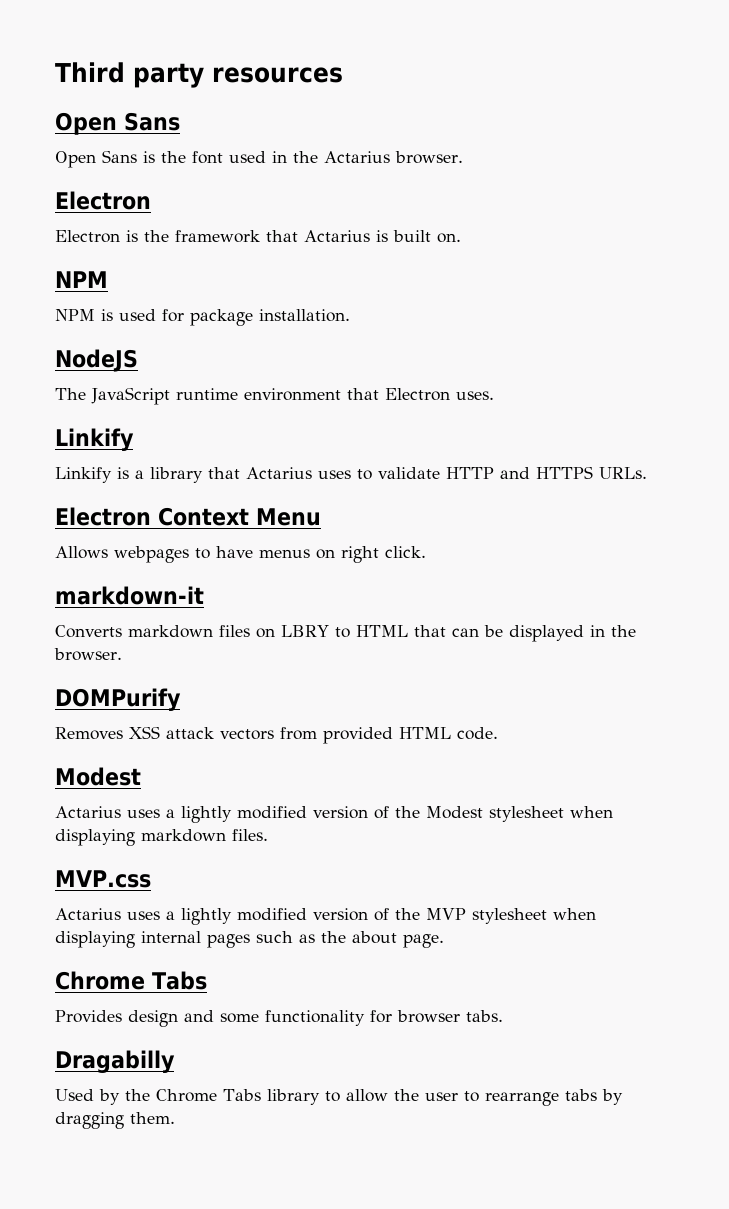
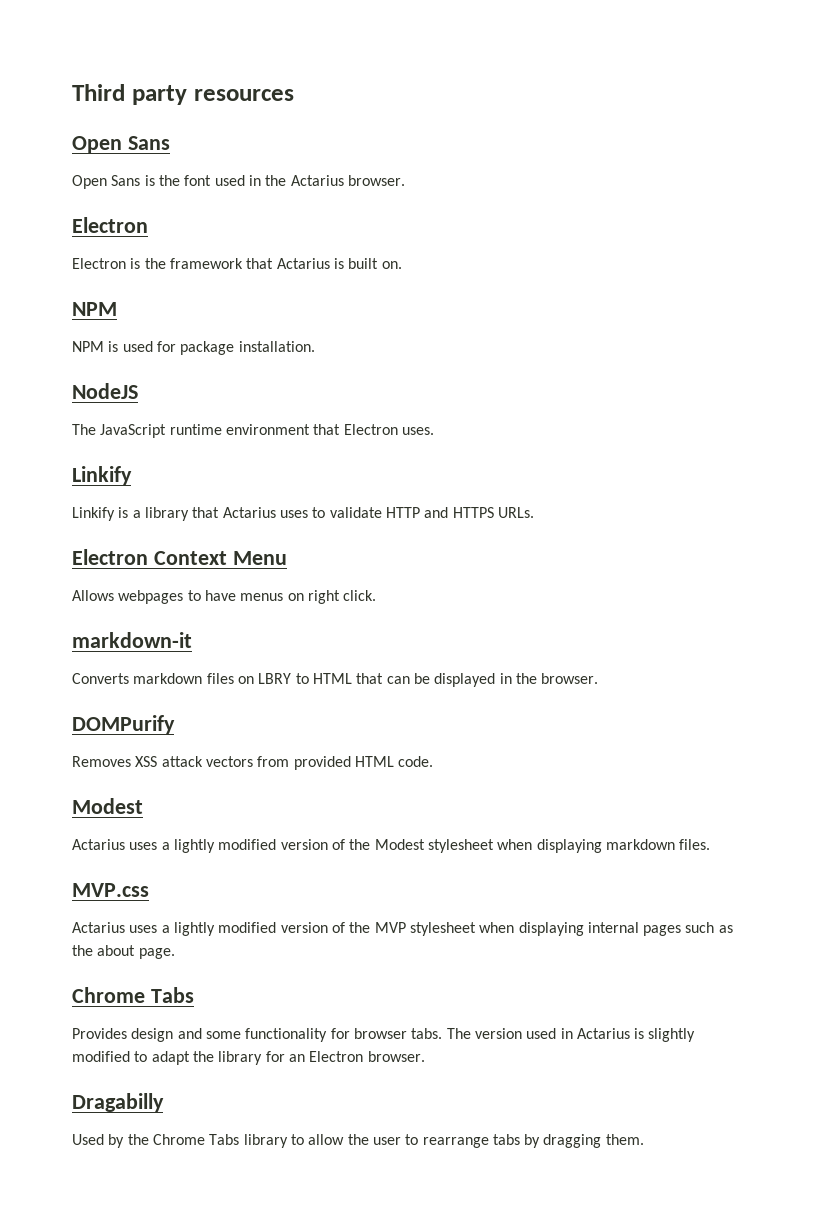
+ The version used in Actarius is slightly modified to adapt the library for an Electron browser.

